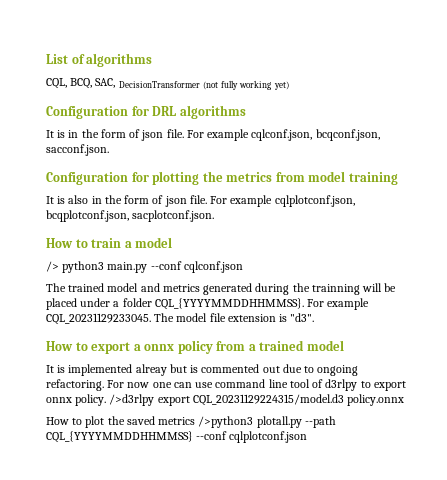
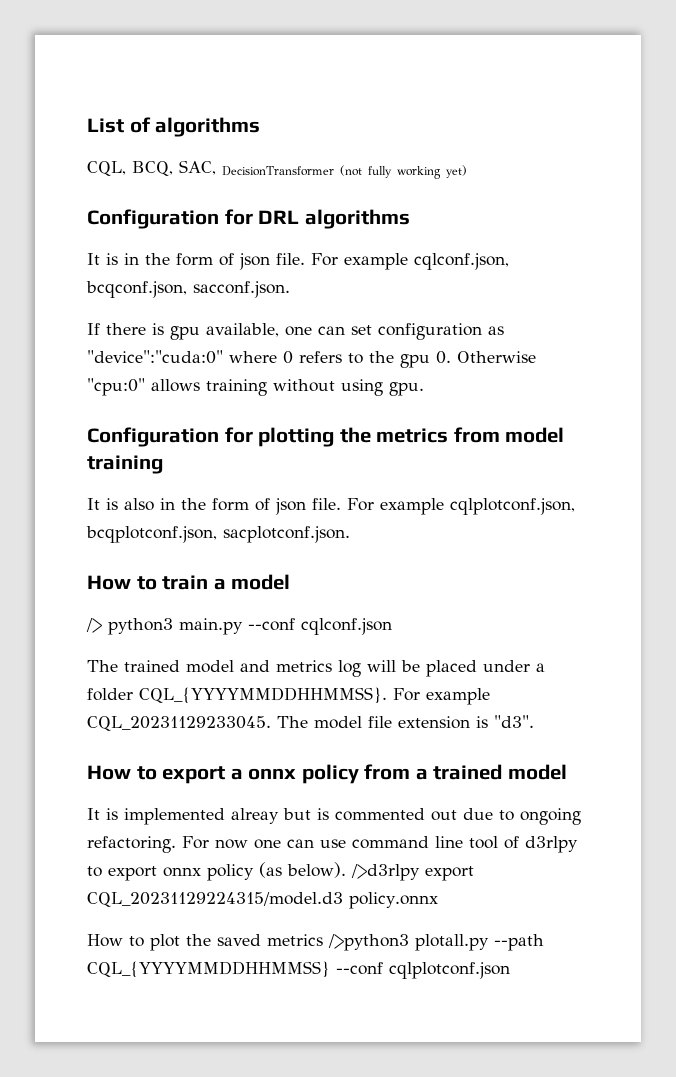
+ If there is gpu available, one can set configuration as "device":"cuda:0" where 0 refers to the gpu 0. Otherwise "cpu:0" allows training without using gpu.
- The trained model and metrics generated during the trainning will be placed under a folder CQL_{YYYYMMDDHHMMSS}.
+ The trained model and metrics log will be placed under a folder CQL_{YYYYMMDDHHMMSS}.
- For now one can use command line tool of d3rlpy to export onnx policy.
+ For now one can use command line tool of d3rlpy to export onnx policy (as below).

